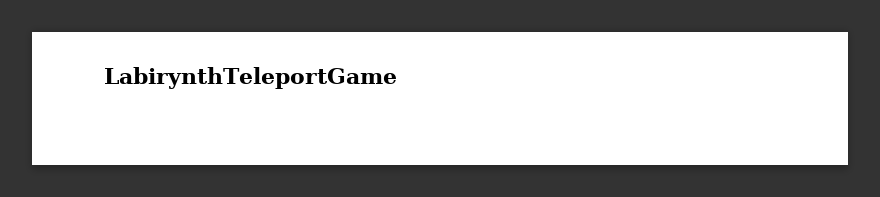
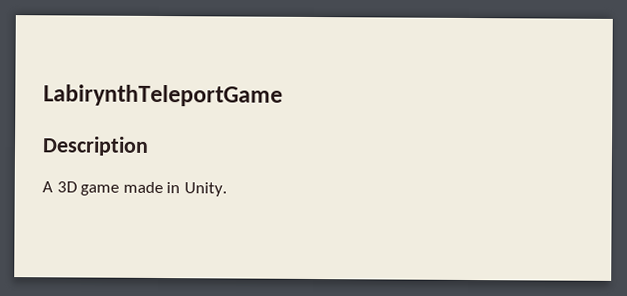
+ Description
+ A 3D game made in Unity.

